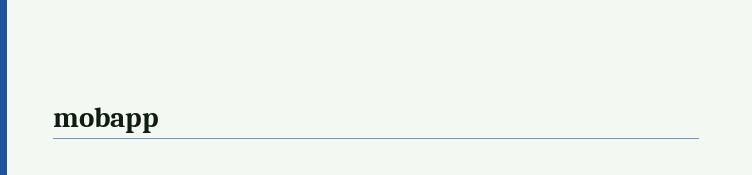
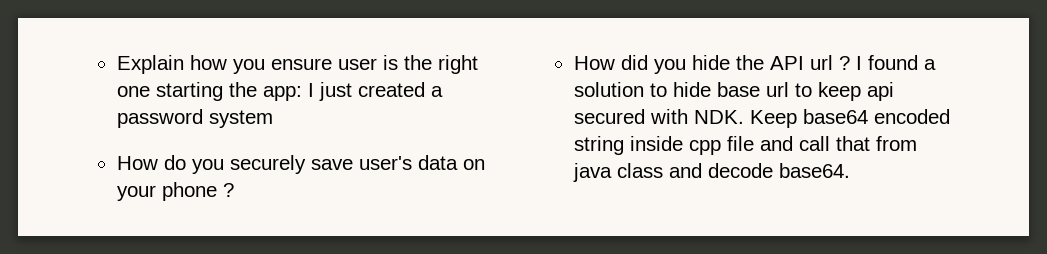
- mobapp
+ Explain how you ensure user is the right one starting the app: I just created a password system
+ How do you securely save user's data on your phone ?
+ How did you hide the API url ? I found a solution to hide base url to keep api secured with NDK. Keep base64 encoded string inside cpp file and call that from java class and decode base64.

